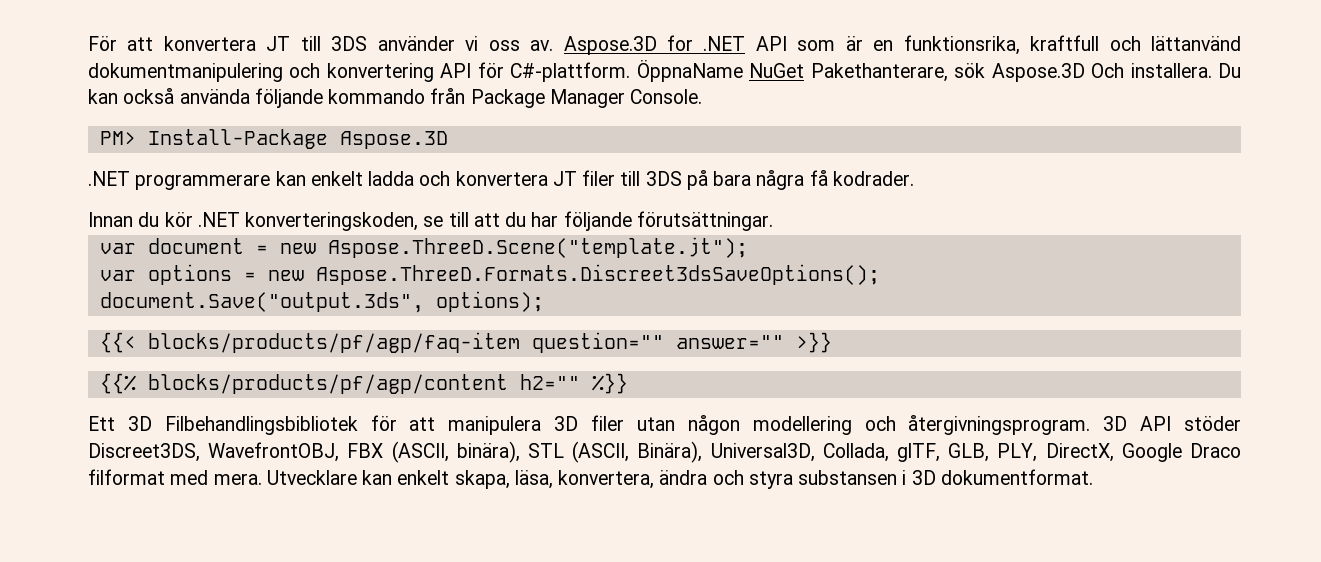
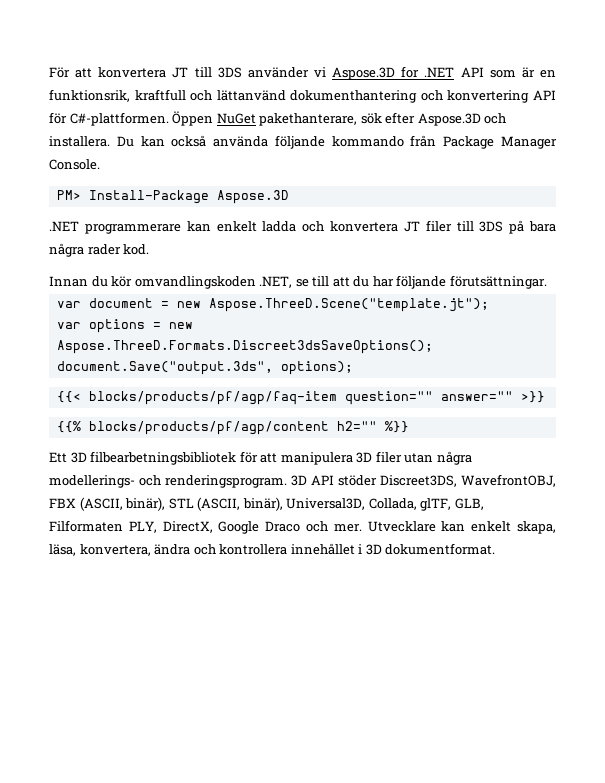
- För att konvertera JT till 3DS använder vi oss av. Aspose.3D for .NET API som är en funktionsrika, kraftfull och lättanvänd dokumentmanipulering och konvertering API för C#-plattform. ÖppnaName NuGet Pakethanterare, sök Aspose.3D Och installera.
+ För att konvertera JT till 3DS använder vi Aspose.3D for .NET API som är en funktionsrik, kraftfull och lättanvänd dokumenthantering och konvertering API för C#-plattformen. Öppen NuGet pakethanterare, sök efter Aspose.3D och installera.
- .NET programmerare kan enkelt ladda och konvertera JT filer till 3DS på bara några få kodrader.
+ .NET programmerare kan enkelt ladda och konvertera JT filer till 3DS på bara några rader kod.
- Innan du kör .NET konverteringskoden, se till att du har följande förutsättningar.
+ Innan du kör omvandlingskoden .NET, se till att du har följande förutsättningar.
- Ett 3D Filbehandlingsbibliotek för att manipulera 3D filer utan någon modellering och återgivningsprogram.
+ Ett 3D filbearbetningsbibliotek för att manipulera 3D filer utan några modellerings- och renderingsprogram.
- 3D API stöder Discreet3DS, WavefrontOBJ, FBX (ASCII, binära), STL (ASCII, Binära), Universal3D, Collada, glTF, GLB, PLY, DirectX, Google Draco filformat med mera.
+ 3D API stöder Discreet3DS, WavefrontOBJ, FBX (ASCII, binär), STL (ASCII, binär), Universal3D, Collada, glTF, GLB, Filformaten PLY, DirectX, Google Draco och mer.
- Utvecklare kan enkelt skapa, läsa, konvertera, ändra och styra substansen i 3D dokumentformat.
+ Utvecklare kan enkelt skapa, läsa, konvertera, ändra och kontrollera innehållet i 3D dokumentformat.

